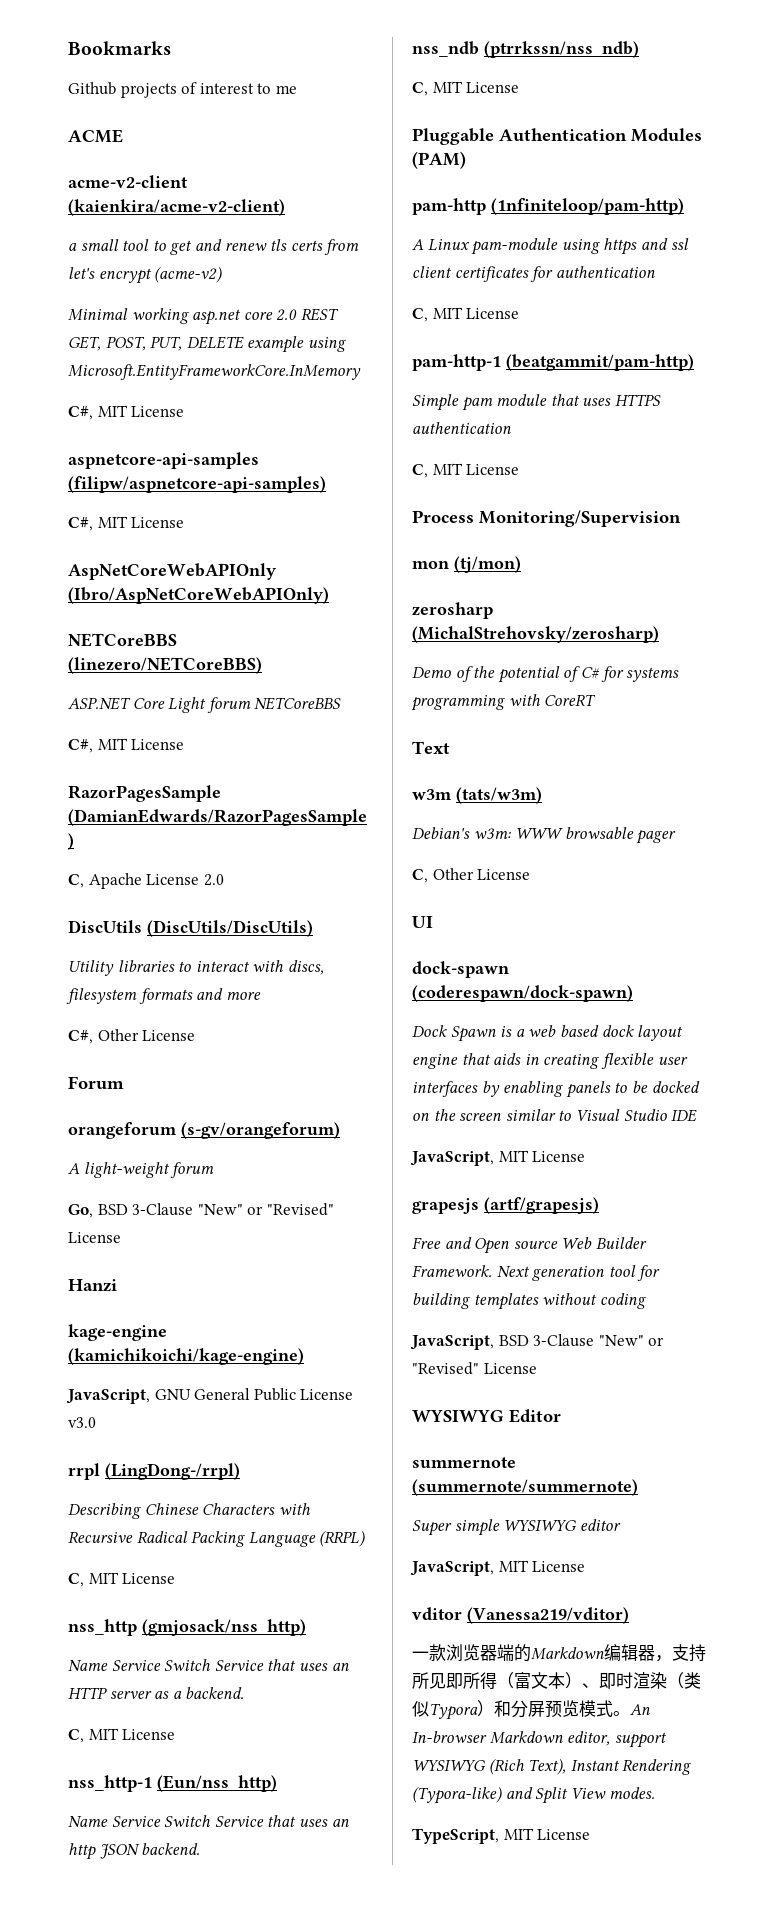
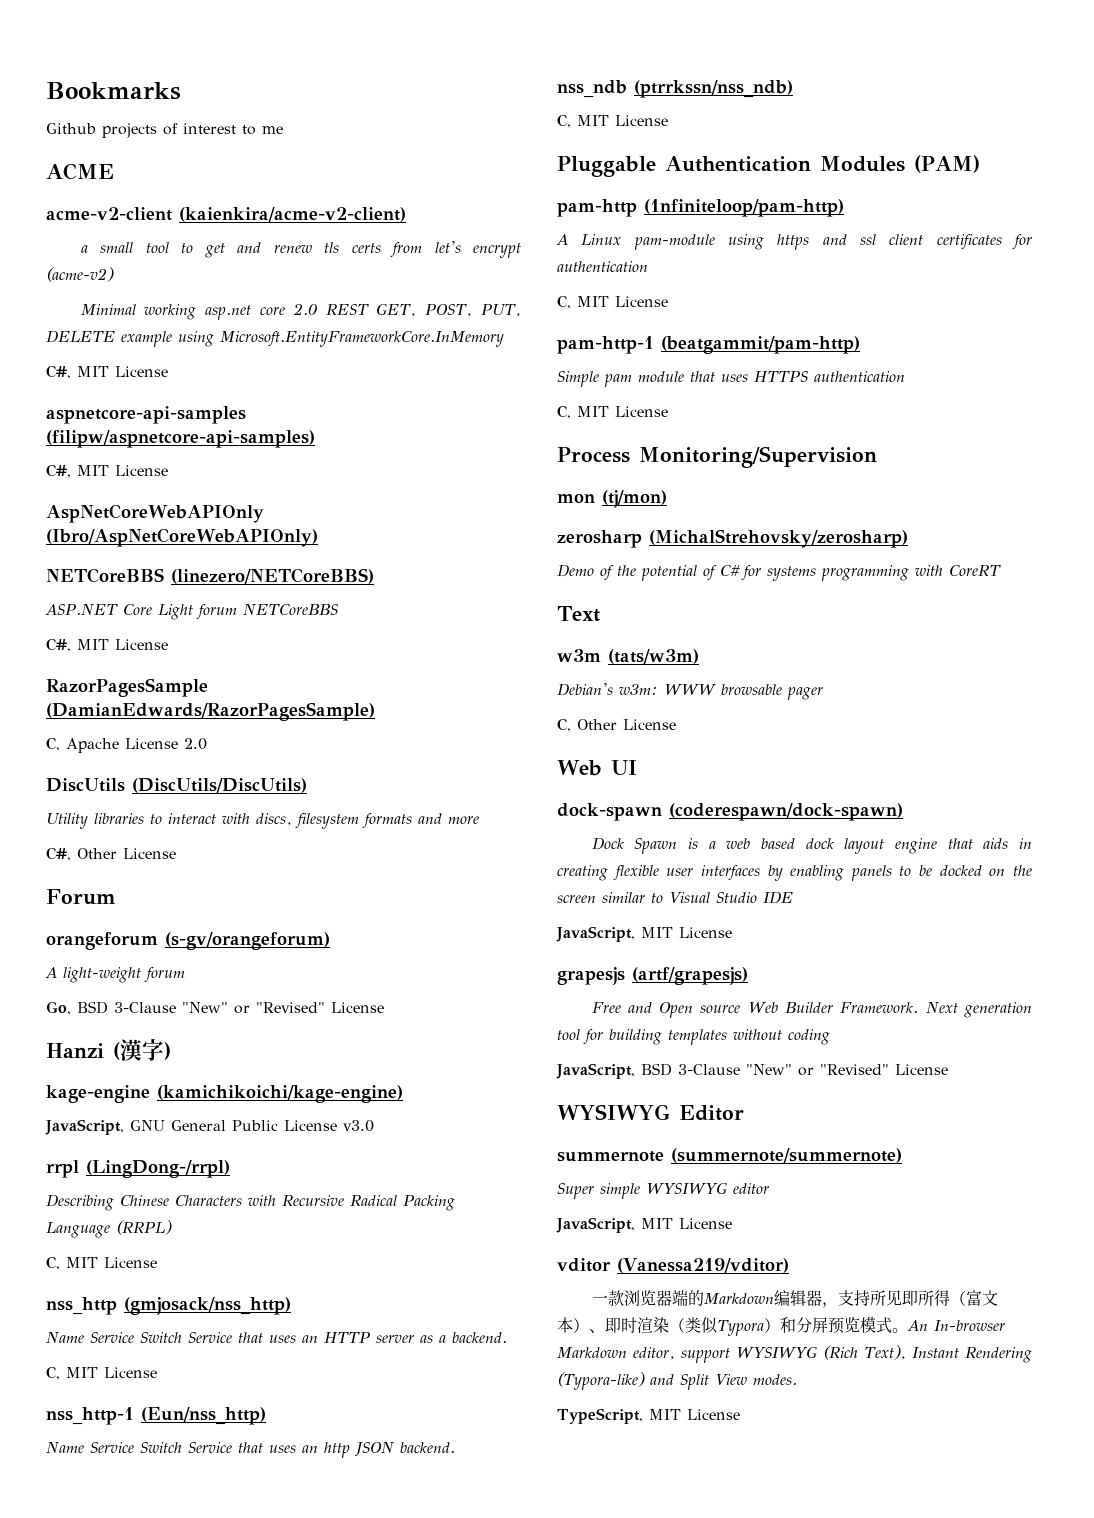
- Hanzi
+ Hanzi (漢字)
- UI
+ Web UI

